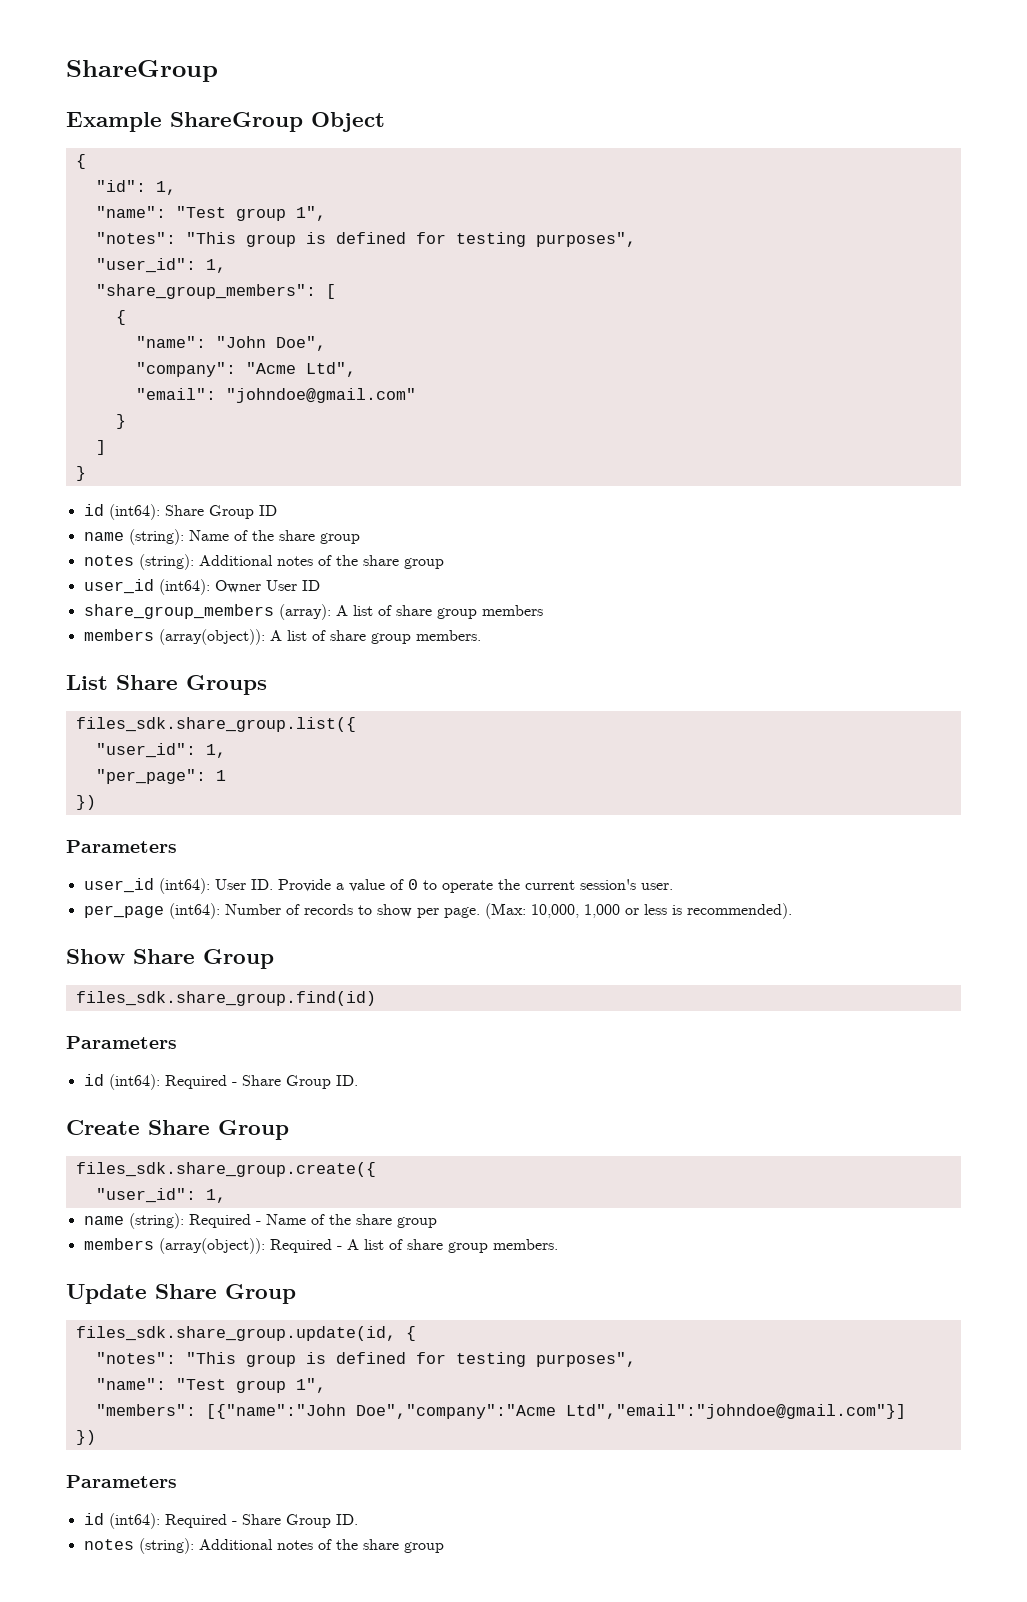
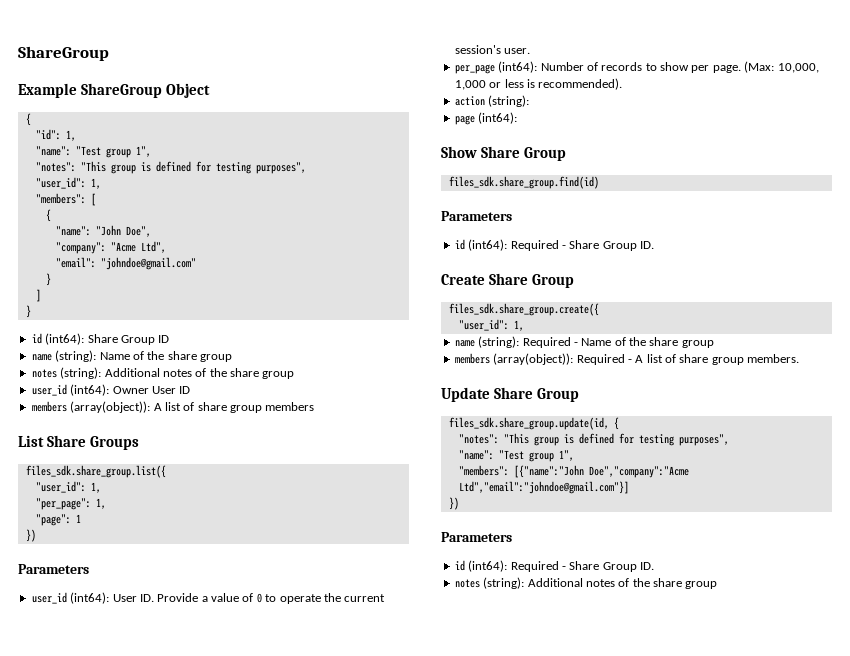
- "share_group_members": [
+ "members": [
- share_group_members (array): A list of share group members
- members (array(object)): A list of share group members.
+ members (array(object)): A list of share group members
- "per_page": 1
+ "per_page": 1,
+ "page": 1
+ action (string):
+ page (int64):

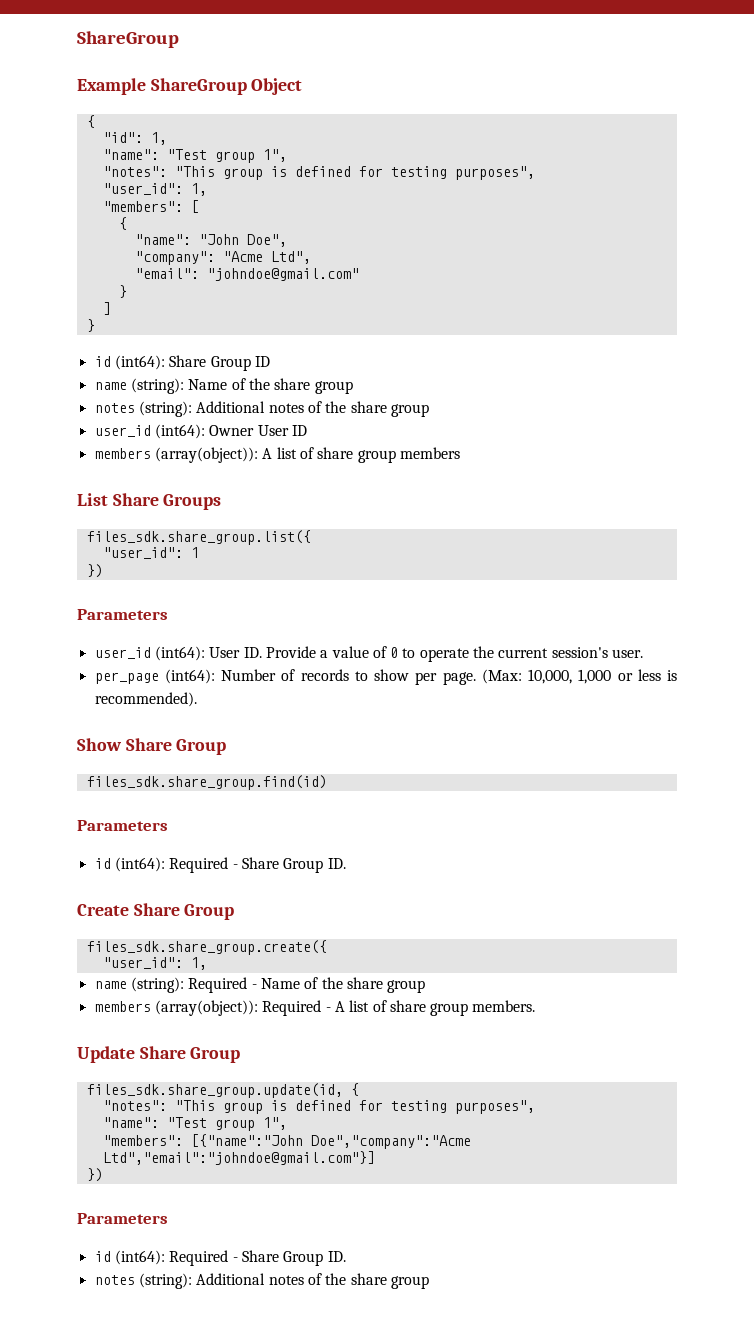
  files_sdk.share_group.list({
- "user_id": 1,
- "per_page": 1,
- "page": 1
+ "user_id": 1
- action (string):
- page (int64):

